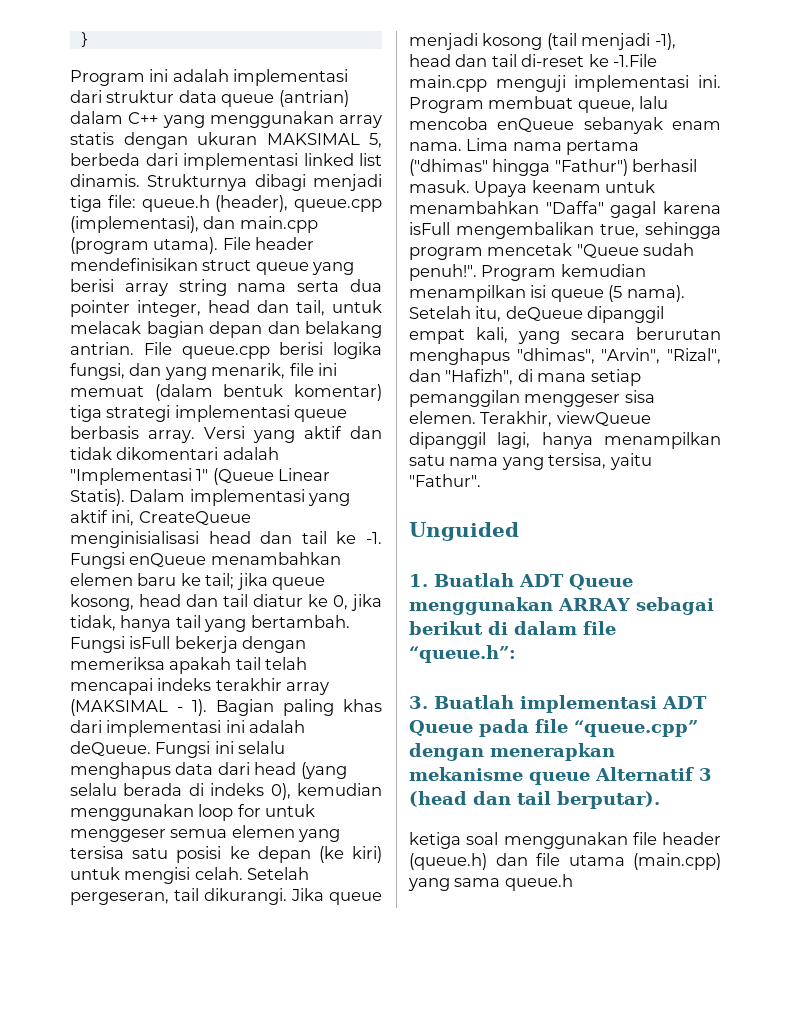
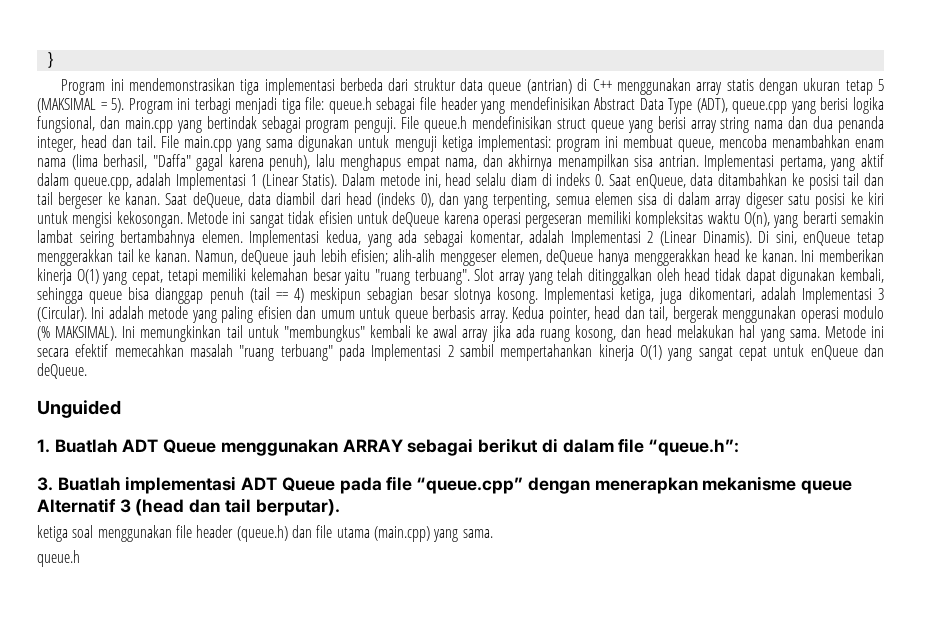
- Program ini adalah implementasi dari struktur data queue (antrian) dalam C++ yang menggunakan array statis dengan ukuran MAKSIMAL 5, berbeda dari implementasi linked list dinamis. Strukturnya dibagi menjadi tiga file: queue.h (header), queue.cpp (implementasi), dan main.cpp (program utama). File header mendefinisikan struct queue yang berisi array string nama serta dua pointer integer, head dan tail, untuk melacak bagian depan dan belakang antrian. File queue.cpp berisi logika fungsi, dan yang menarik, file ini memuat (dalam bentuk komentar) tiga strategi implementasi queue berbasis array. Versi yang aktif dan tidak dikomentari adalah "Implementasi 1" (Queue Linear Statis). Dalam implementasi yang aktif ini, CreateQueue menginisialisasi head dan tail ke -1. Fungsi enQueue menambahkan elemen baru ke tail; jika queue kosong, head dan tail diatur ke 0, jika tidak, hanya tail yang bertambah. Fungsi isFull bekerja dengan memeriksa apakah tail telah mencapai indeks terakhir array (MAKSIMAL - 1). Bagian paling khas dari implementasi ini adalah deQueue. Fungsi ini selalu menghapus data dari head (yang selalu berada di indeks 0), kemudian menggunakan loop for untuk menggeser semua elemen yang tersisa satu posisi ke depan (ke kiri) untuk mengisi celah. Setelah pergeseran, tail dikurangi. Jika queue menjadi kosong (tail menjadi -1), head dan tail di-reset ke -1.File main.cpp menguji implementasi ini. Program membuat queue, lalu mencoba enQueue sebanyak enam nama. Lima nama pertama ("dhimas" hingga "Fathur") berhasil masuk. Upaya keenam untuk menambahkan "Daffa" gagal karena isFull mengembalikan true, sehingga program mencetak "Queue sudah penuh!". Program kemudian menampilkan isi queue (5 nama). Setelah itu, deQueue dipanggil empat kali, yang secara berurutan menghapus "dhimas", "Arvin", "Rizal", dan "Hafizh", di mana setiap pemanggilan menggeser sisa elemen. Terakhir, viewQueue dipanggil lagi, hanya menampilkan satu nama yang tersisa, yaitu "Fathur".
+ Program ini mendemonstrasikan tiga implementasi berbeda dari struktur data queue (antrian) di C++ menggunakan array statis dengan ukuran tetap 5 (MAKSIMAL = 5). Program ini terbagi menjadi tiga file: queue.h sebagai file header yang mendefinisikan Abstract Data Type (ADT), queue.cpp yang berisi logika fungsional, dan main.cpp yang bertindak sebagai program penguji. File queue.h mendefinisikan struct queue yang berisi array string nama dan dua penanda integer, head dan tail. File main.cpp yang sama digunakan untuk menguji ketiga implementasi: program ini membuat queue, mencoba menambahkan enam nama (lima berhasil, "Daffa" gagal karena penuh), lalu menghapus empat nama, dan akhirnya menampilkan sisa antrian. Implementasi pertama, yang aktif dalam queue.cpp, adalah Implementasi 1 (Linear Statis). Dalam metode ini, head selalu diam di indeks 0. Saat enQueue, data ditambahkan ke posisi tail dan tail bergeser ke kanan. Saat deQueue, data diambil dari head (indeks 0), dan yang terpenting, semua elemen sisa di dalam array digeser satu posisi ke kiri untuk mengisi kekosongan. Metode ini sangat tidak efisien untuk deQueue karena operasi pergeseran memiliki kompleksitas waktu O(n), yang berarti semakin lambat seiring bertambahnya elemen. Implementasi kedua, yang ada sebagai komentar, adalah Implementasi 2 (Linear Dinamis). Di sini, enQueue tetap menggerakkan tail ke kanan. Namun, deQueue jauh lebih efisien; alih-alih menggeser elemen, deQueue hanya menggerakkan head ke kanan. Ini memberikan kinerja O(1) yang cepat, tetapi memiliki kelemahan besar yaitu "ruang terbuang". Slot array yang telah ditinggalkan oleh head tidak dapat digunakan kembali, sehingga queue bisa dianggap penuh (tail == 4) meskipun sebagian besar slotnya kosong. Implementasi ketiga, juga dikomentari, adalah Implementasi 3 (Circular). Ini adalah metode yang paling efisien dan umum untuk queue berbasis array. Kedua pointer, head dan tail, bergerak menggunakan operasi modulo (% MAKSIMAL). Ini memungkinkan tail untuk "membungkus" kembali ke awal array jika ada ruang kosong, dan head melakukan hal yang sama. Metode ini secara efektif memecahkan masalah "ruang terbuang" pada Implementasi 2 sambil mempertahankan kinerja O(1) yang sangat cepat untuk enQueue dan deQueue.
- ketiga soal menggunakan file header (queue.h) dan file utama (main.cpp) yang sama queue.h
+ ketiga soal menggunakan file header (queue.h) dan file utama (main.cpp) yang sama.
+ queue.h

